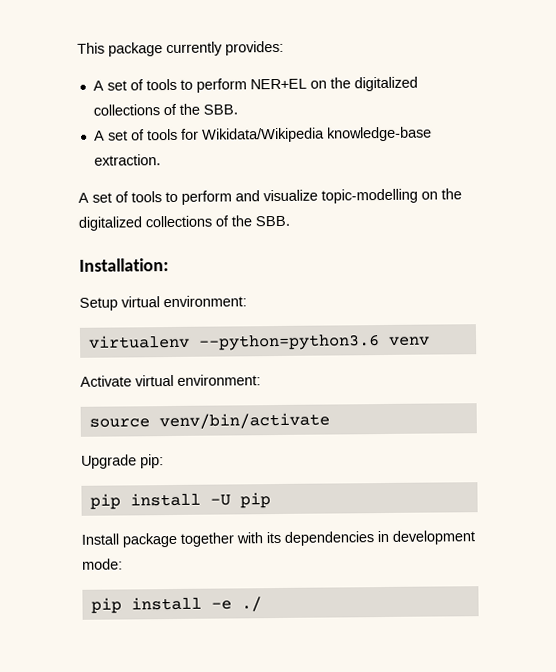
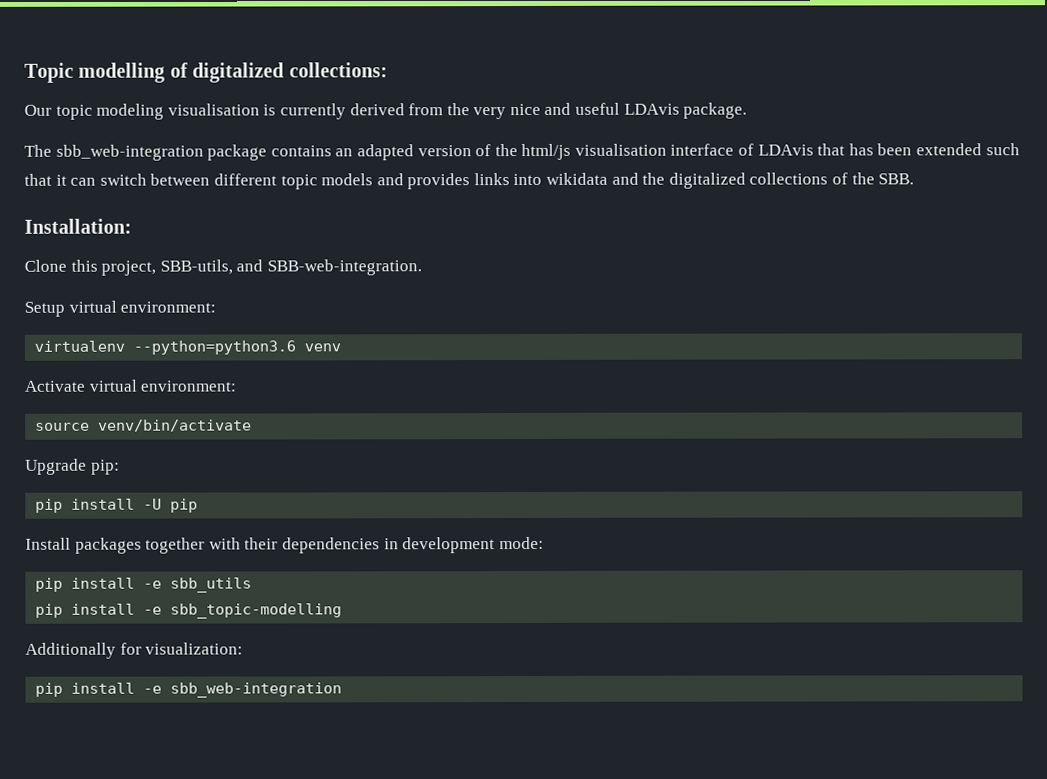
- This package currently provides:
- A set of tools to perform NER+EL on the digitalized collections of the SBB.
- A set of tools for Wikidata/Wikipedia knowledge-base extraction.
- A set of tools to perform and visualize topic-modelling on the digitalized collections of the SBB.
+ Topic modelling of digitalized collections:
+ Our topic modeling visualisation is currently derived from the very nice and useful LDAvis package.
+ The sbb_web-integration package contains an adapted version of the html/js visualisation interface of LDAvis that has been extended such that it can switch between different topic models and provides links into wikidata and the digitalized collections of the SBB.
+ Clone this project, SBB-utils, and SBB-web-integration.
- Install package together with its dependencies in development mode:
+ Install packages together with their dependencies in development mode:
- pip install -e ./
+ pip install -e sbb_utils
+ pip install -e sbb_topic-modelling
+ Additionally for visualization:
+ pip install -e sbb_web-integration

